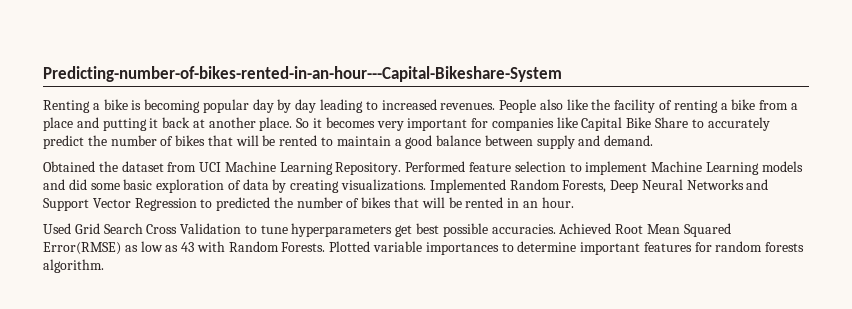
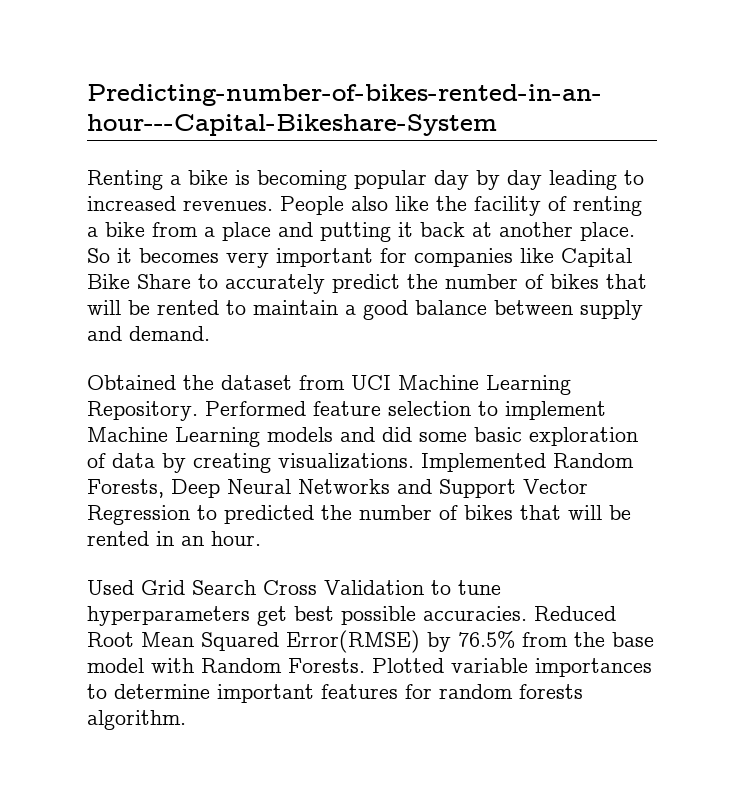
- Achieved Root Mean Squared Error(RMSE) as low as 43 with Random Forests.
+ Reduced Root Mean Squared Error(RMSE) by 76.5% from the base model with Random Forests.

